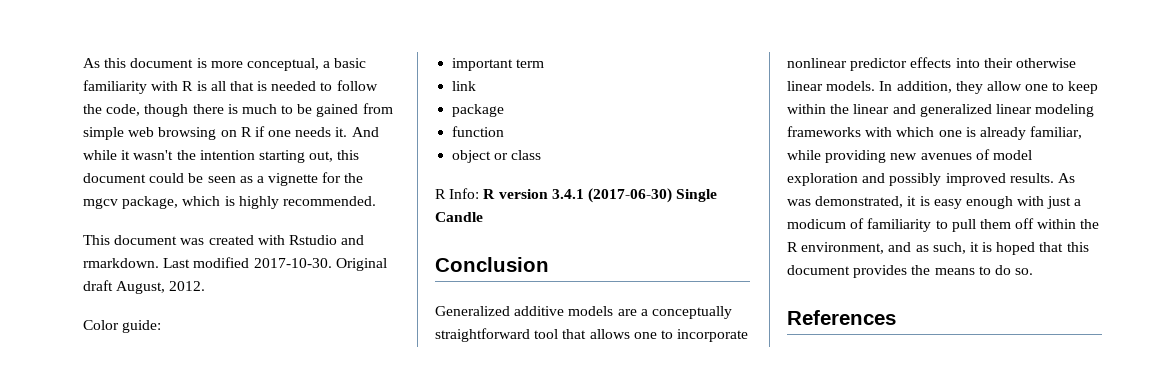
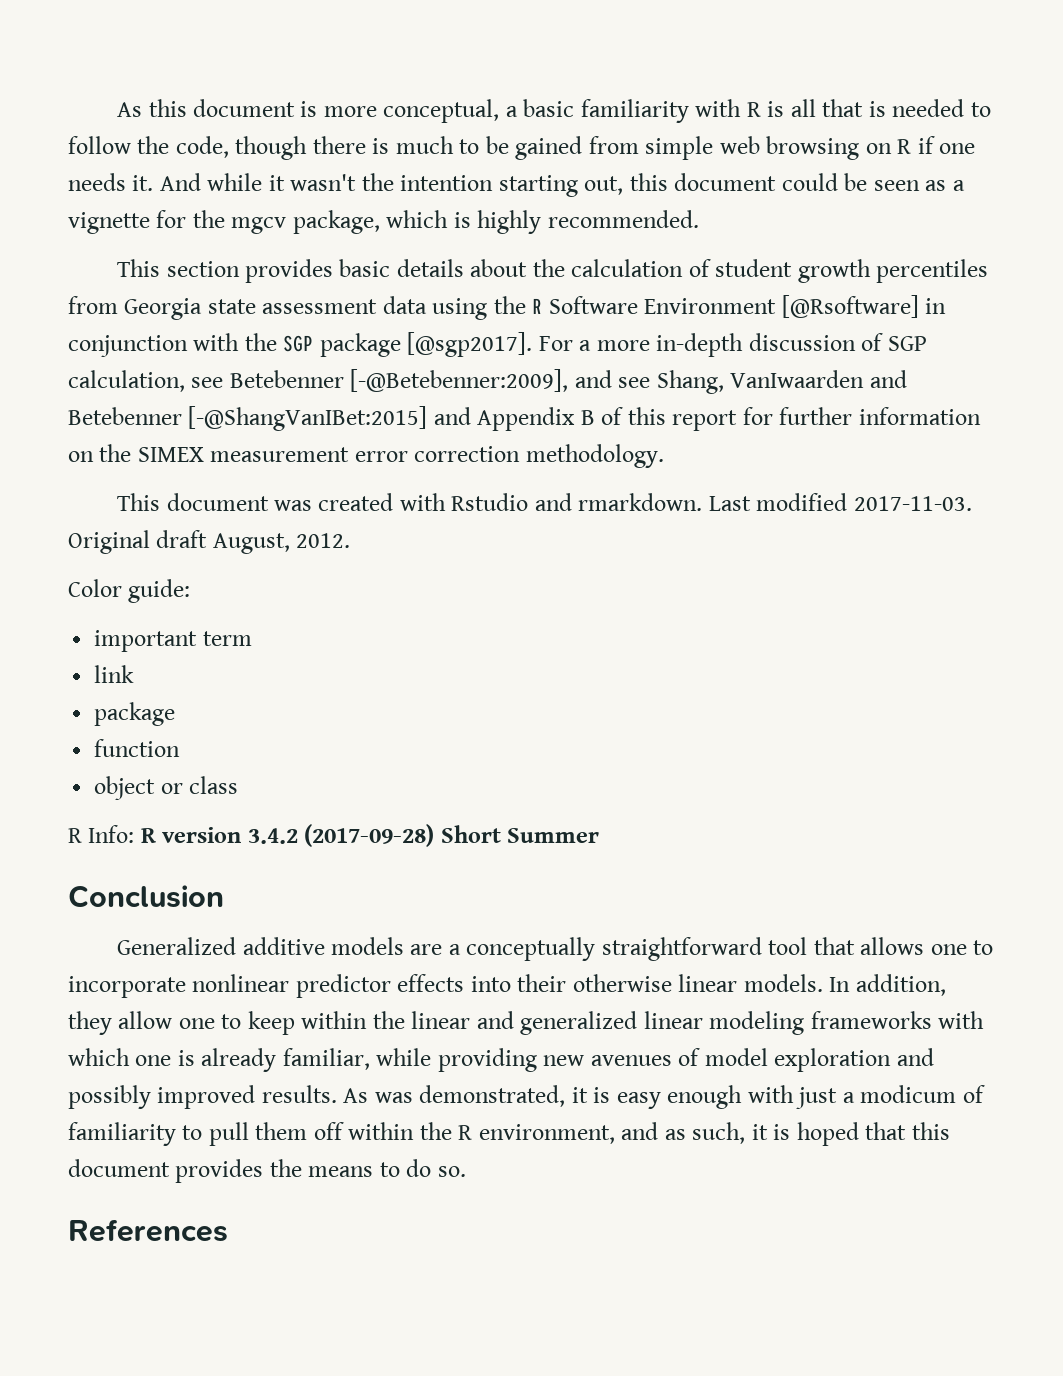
+ This section provides basic details about the calculation of student growth percentiles from Georgia state assessment data using the R Software Environment [@Rsoftware] in conjunction with the SGP package [@sgp2017]. For a more in-depth discussion of SGP calculation, see Betebenner [-@Betebenner:2009], and see Shang, VanIwaarden and Betebenner [-@ShangVanIBet:2015] and Appendix B of this report for further information on the SIMEX measurement error correction methodology.
- Last modified 2017-10-30.
+ Last modified 2017-11-03.
- R Info: R version 3.4.1 (2017-06-30) Single Candle
+ R Info: R version 3.4.2 (2017-09-28) Short Summer

